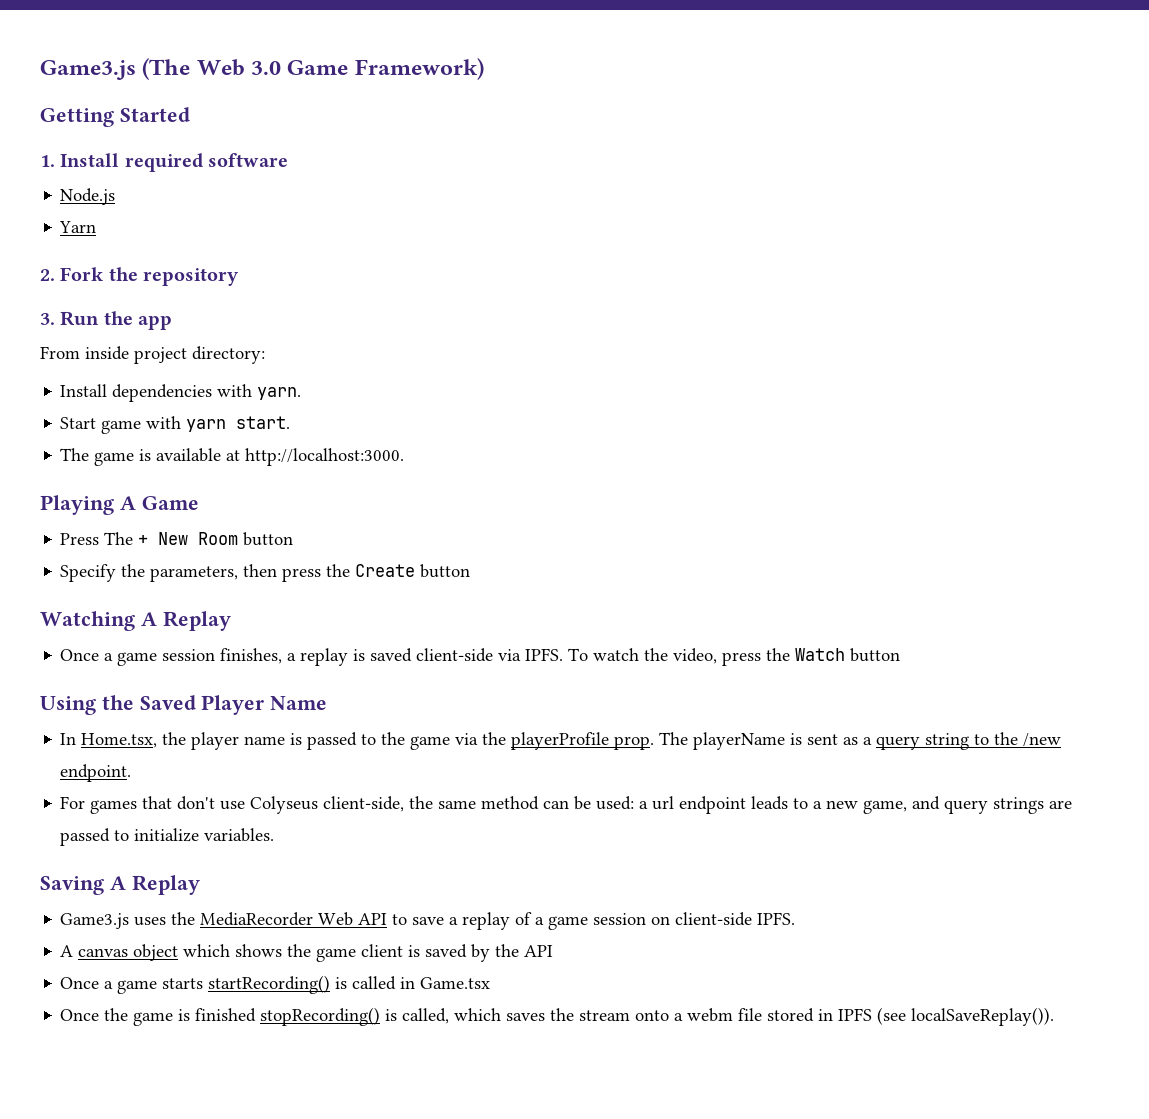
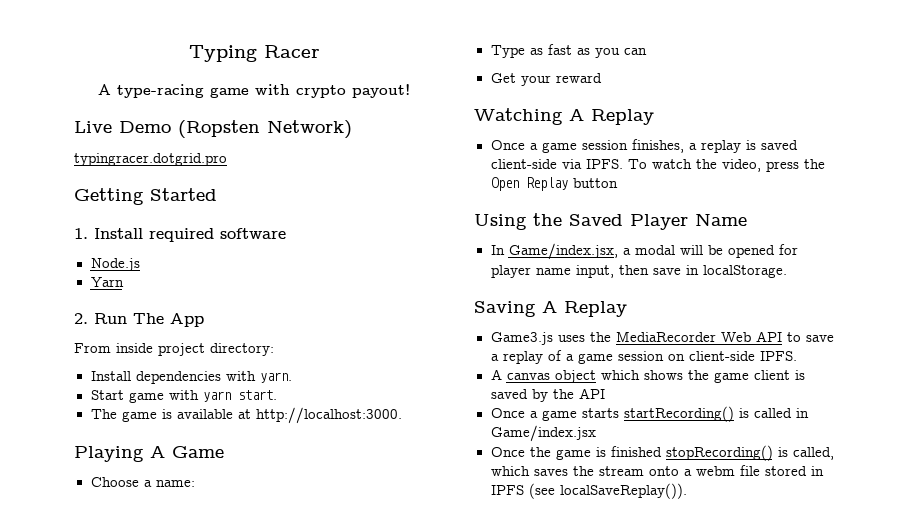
- Game3.js (The Web 3.0 Game Framework)
+ Typing Racer
+ A type-racing game with crypto payout!
+ Live Demo (Ropsten Network)
+ typingracer.dotgrid.pro
- 2. Fork the repository
- 3. Run the app
+ 2. Run The App
- Press The + New Room button
- Specify the parameters, then press the Create button
+ Choose a name:
+ Type as fast as you can
+ Get your reward
- To watch the video, press the Watch button
+ To watch the video, press the Open Replay button
- In Home.tsx, the player name is passed to the game via the playerProfile prop. The playerName is sent as a query string to the /new endpoint.
- For games that don't use Colyseus client-side, the same method can be used: a url endpoint leads to a new game, and query strings are passed to initialize variables.
+ In Game/index.jsx, a modal will be opened for player name input, then save in localStorage.
- Once a game starts startRecording() is called in Game.tsx
+ Once a game starts startRecording() is called in Game/index.jsx

